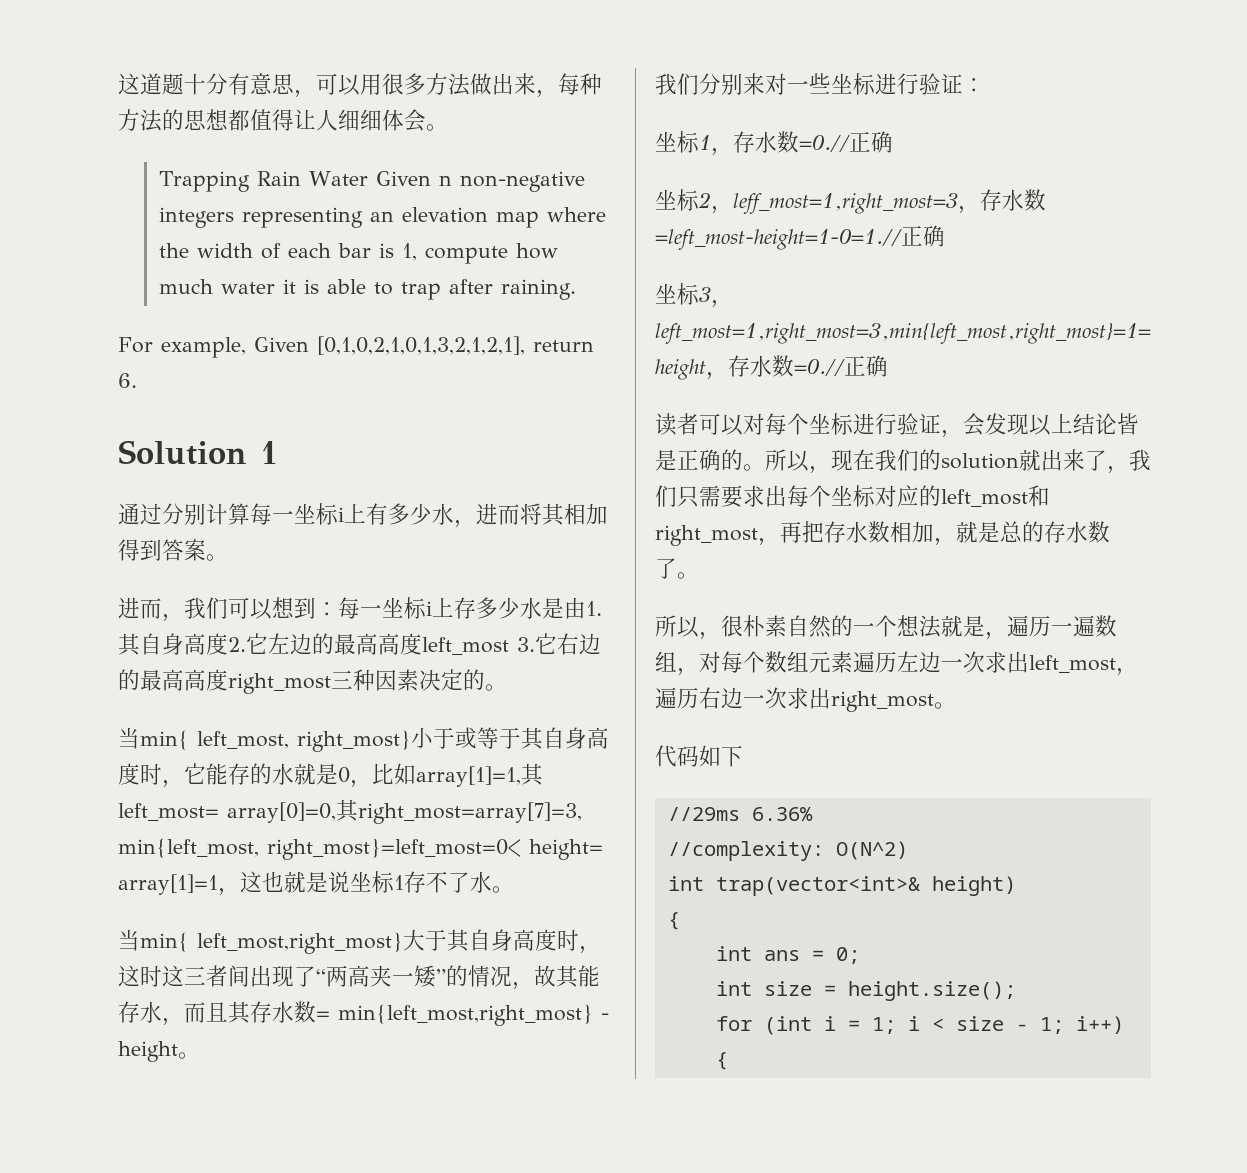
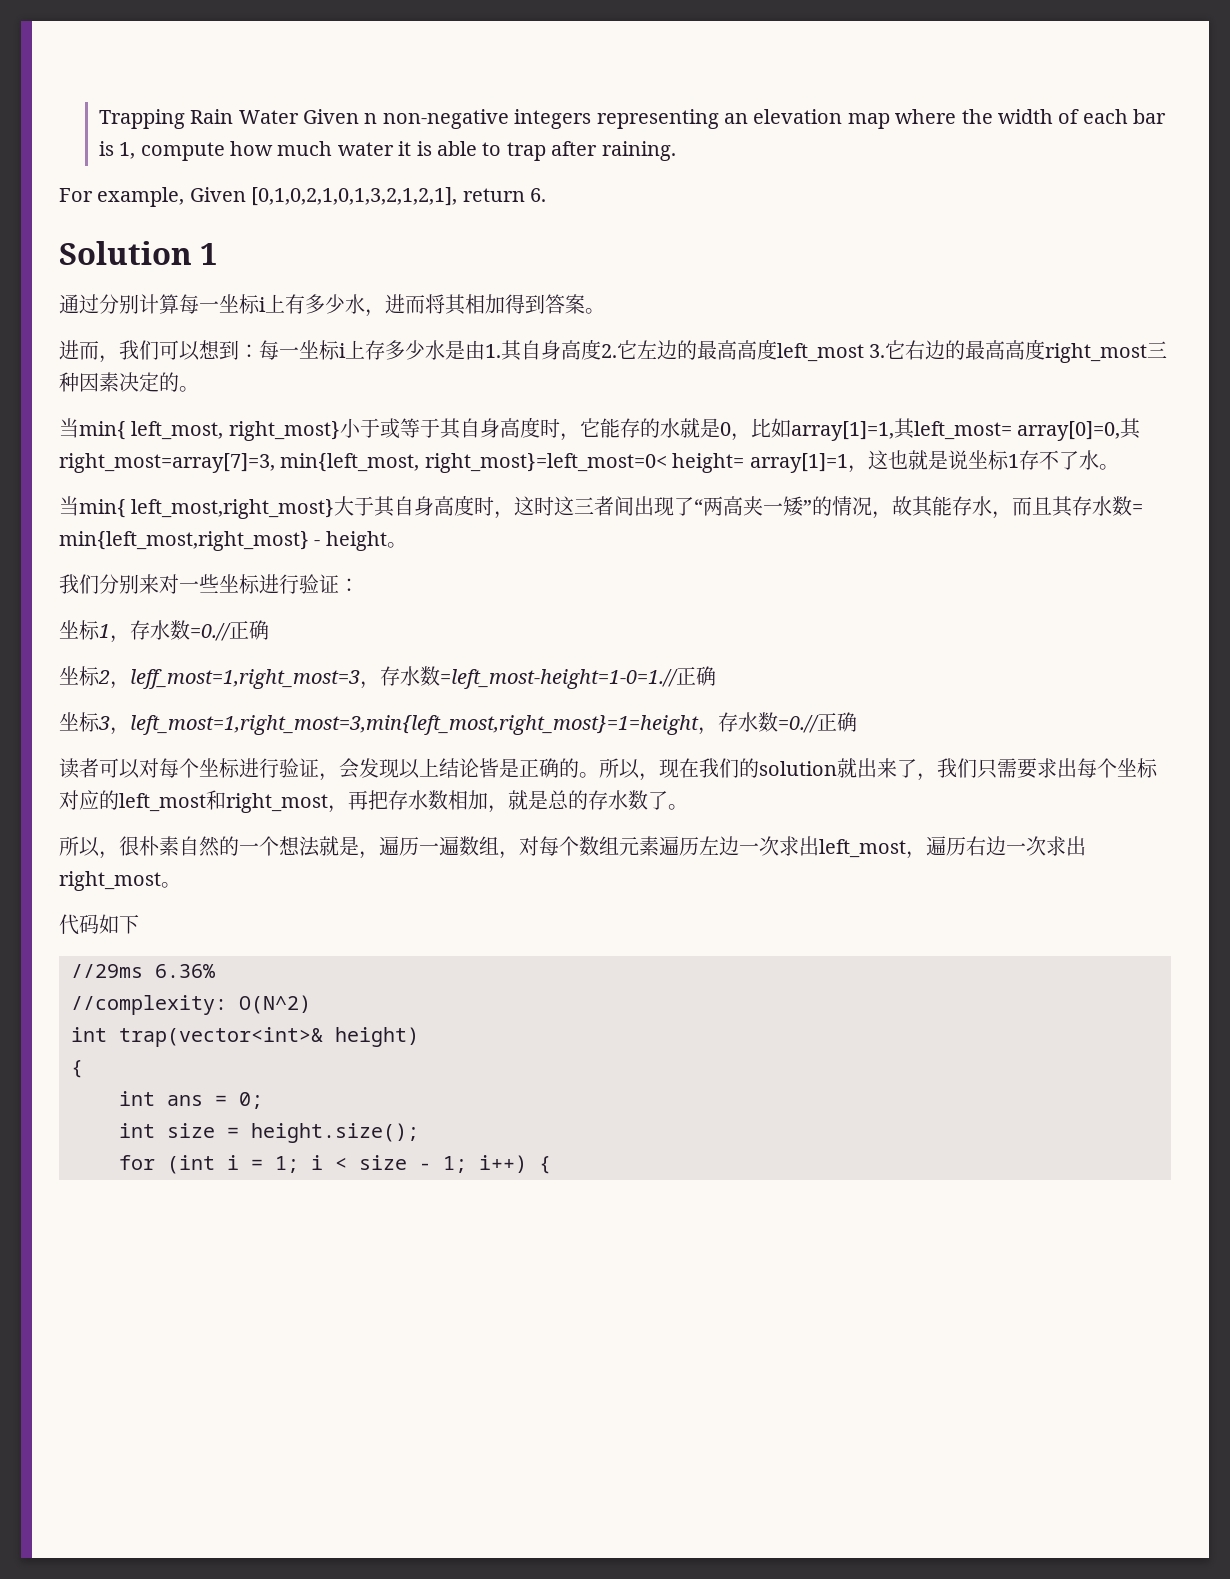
- 这道题十分有意思，可以用很多方法做出来，每种方法的思想都值得让人细细体会。

